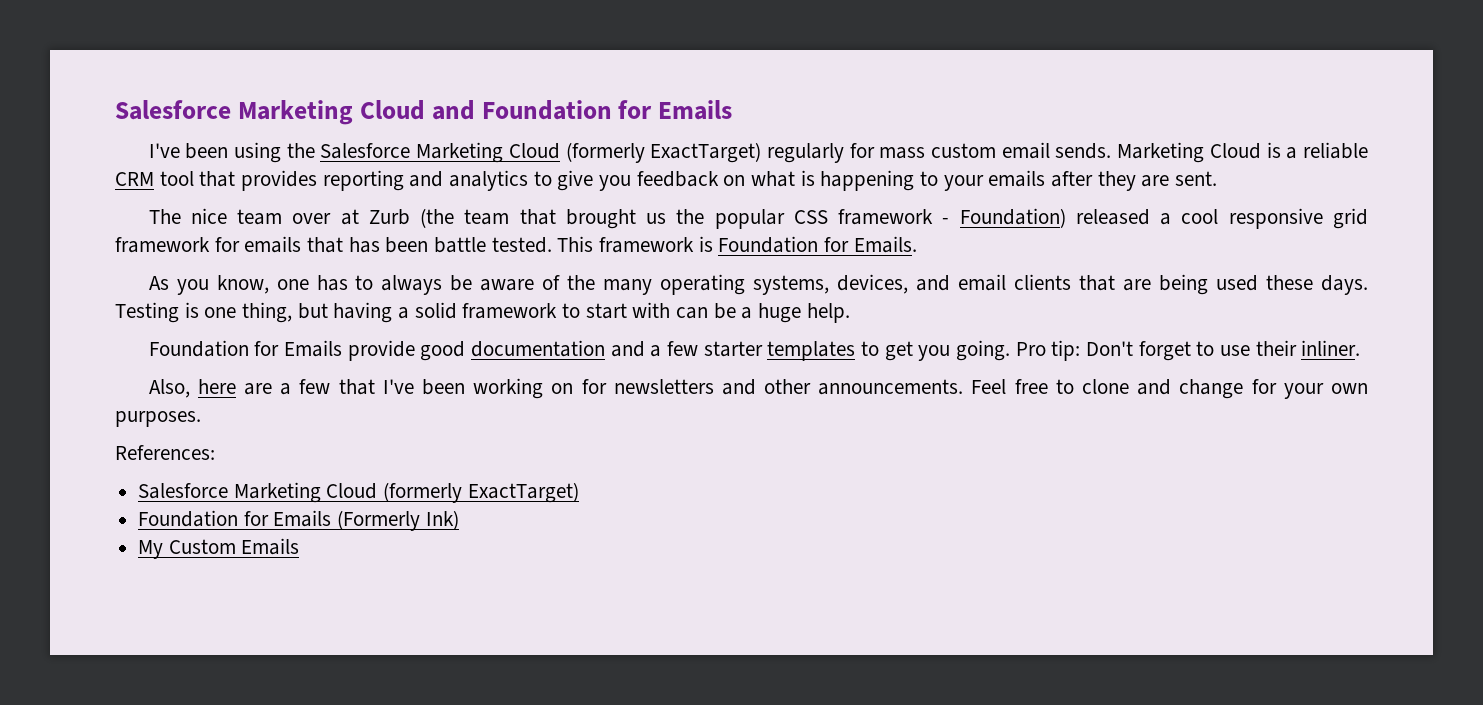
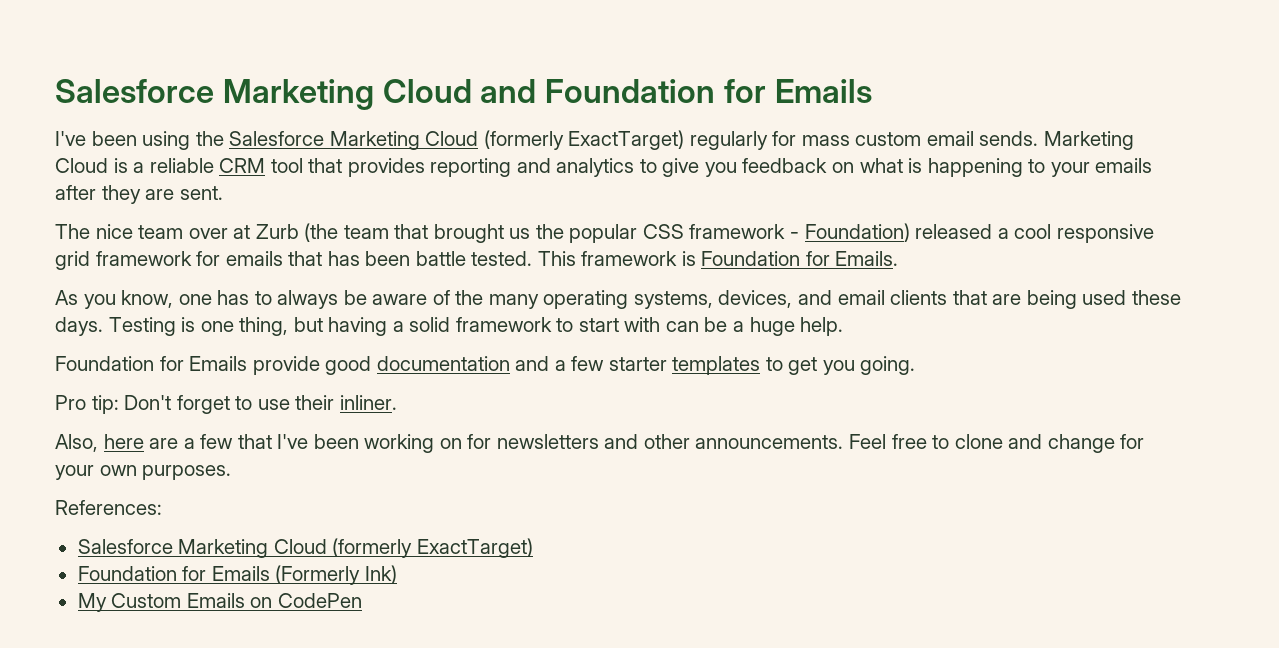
- Foundation for Emails provide good documentation and a few starter templates to get you going. Pro tip: Don't forget to use their inliner.
+ Foundation for Emails provide good documentation and a few starter templates to get you going.
+ Pro tip: Don't forget to use their inliner.
- My Custom Emails
+ My Custom Emails on CodePen

